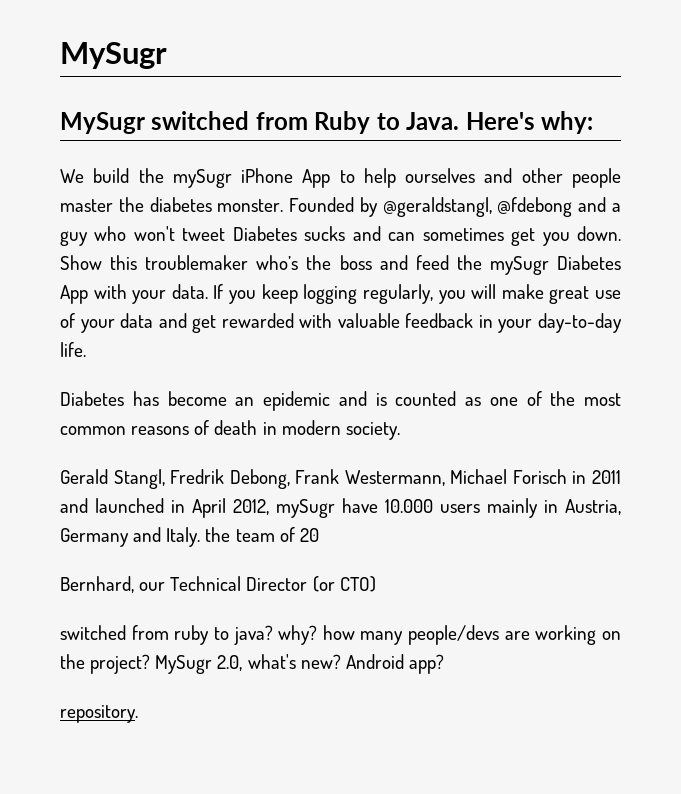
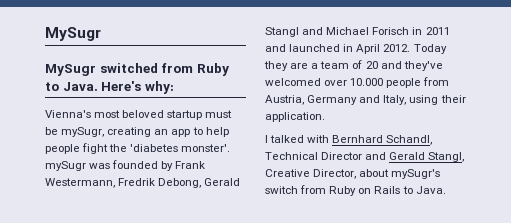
- We build the mySugr iPhone App to help ourselves and other people master the diabetes monster. Founded by @geraldstangl, @fdebong and a guy who won't tweet Diabetes sucks and can sometimes get you down. Show this troublemaker who’s the boss and feed the mySugr Diabetes App with your data. If you keep logging regularly, you will make great use of your data and get rewarded with valuable feedback in your day-to-day life.
- Diabetes has become an epidemic and is counted as one of the most common reasons of death in modern society.
- Gerald Stangl, Fredrik Debong, Frank Westermann, Michael Forisch in 2011 and launched in April 2012, mySugr have 10.000 users mainly in Austria, Germany and Italy. the team of 20
- Bernhard, our Technical Director (or CTO)
- switched from ruby to java? why? how many people/devs are working on the project? MySugr 2.0, what's new? Android app?
- repository.
+ Vienna's most beloved startup must be mySugr, creating an app to help people fight the 'diabetes monster'. mySugr was founded by Frank Westermann, Fredrik Debong, Gerald Stangl and Michael Forisch in 2011 and launched in April 2012. Today they are a team of 20 and they've welcomed over 10.000 people from Austria, Germany and Italy, using their application.
+ I talked with Bernhard Schandl, Technical Director and Gerald Stangl, Creative Director, about mySugr's switch from Ruby on Rails to Java.

